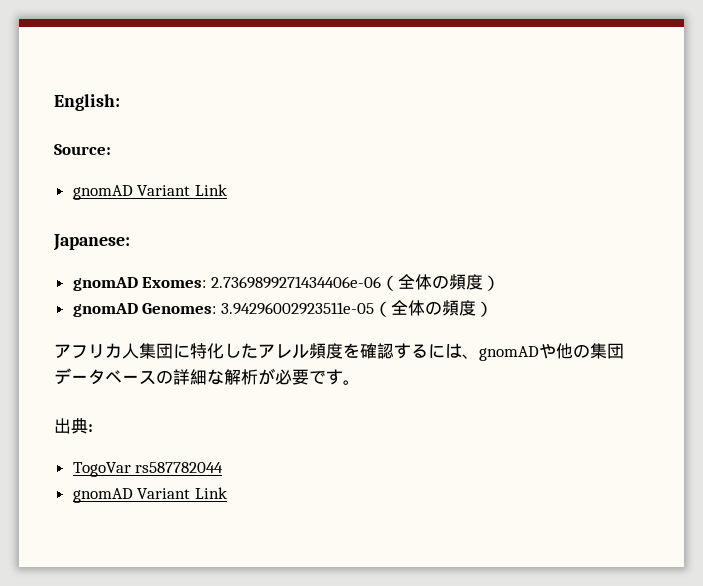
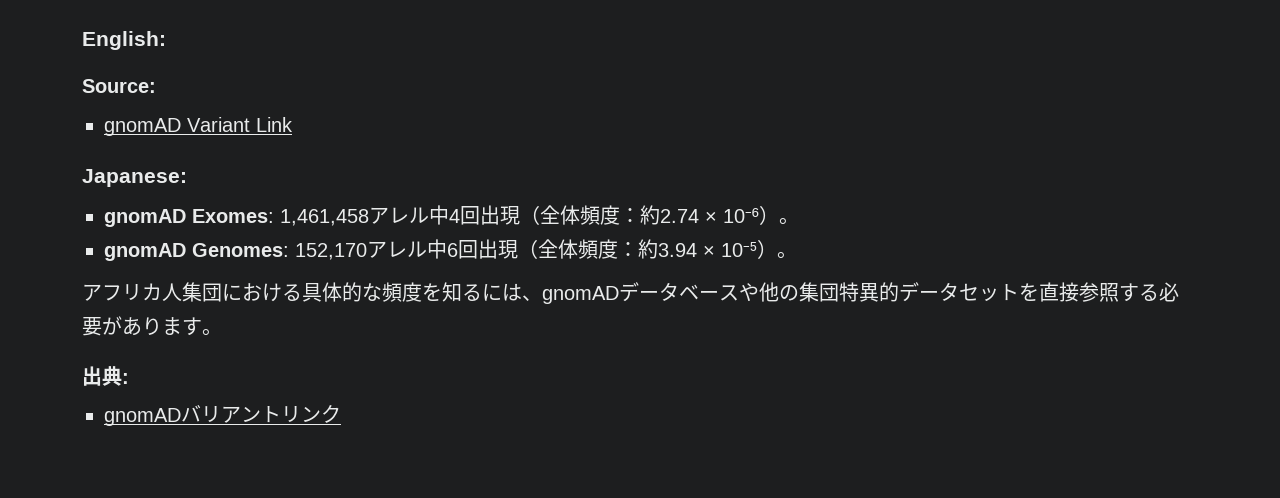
- gnomAD Exomes: 2.7369899271434406e-06（全体の頻度）
+ gnomAD Exomes: 1,461,458アレル中4回出現（全体頻度：約2.74 × 10⁻⁶）。
- gnomAD Genomes: 3.94296002923511e-05（全体の頻度）
+ gnomAD Genomes: 152,170アレル中6回出現（全体頻度：約3.94 × 10⁻⁵）。
- アフリカ人集団に特化したアレル頻度を確認するには、gnomADや他の集団データベースの詳細な解析が必要です。
+ アフリカ人集団における具体的な頻度を知るには、gnomADデータベースや他の集団特異的データセットを直接参照する必要があります。
- TogoVar rs587782044
- gnomAD Variant Link
+ gnomADバリアントリンク

